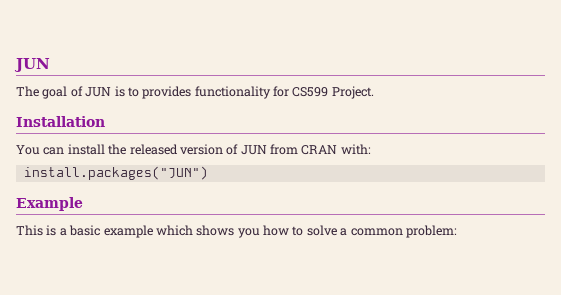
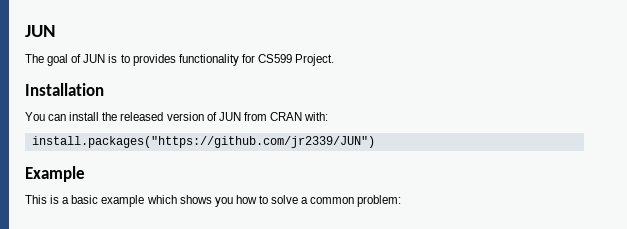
- install.packages("JUN")
+ install.packages("https://github.com/jr2339/JUN")

